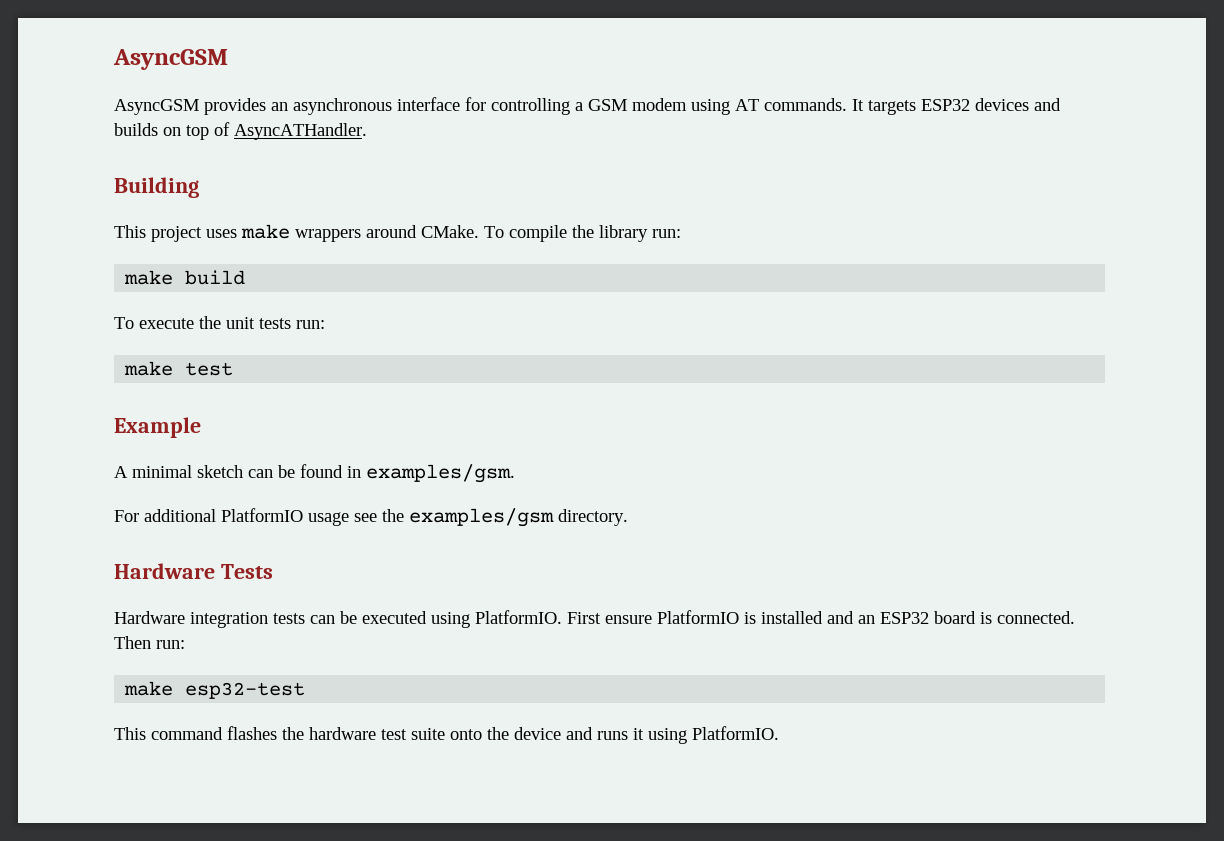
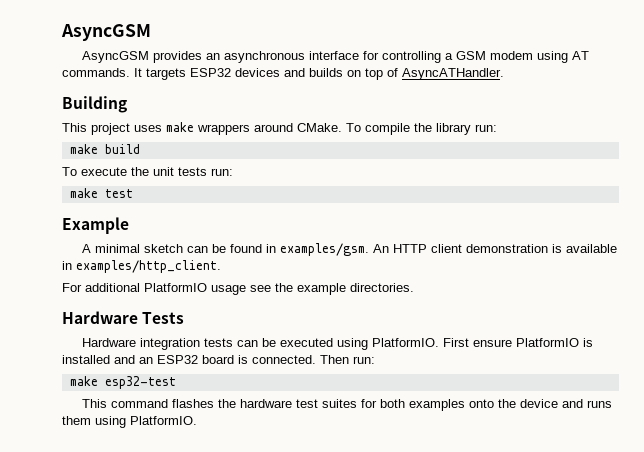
+ An HTTP client demonstration is available in examples/http_client.
- For additional PlatformIO usage see the examples/gsm directory.
+ For additional PlatformIO usage see the example directories.
- This command flashes the hardware test suite onto the device and runs it using PlatformIO.
+ This command flashes the hardware test suites for both examples onto the device and runs them using PlatformIO.

